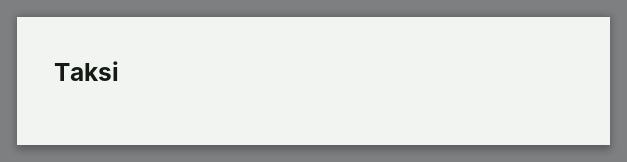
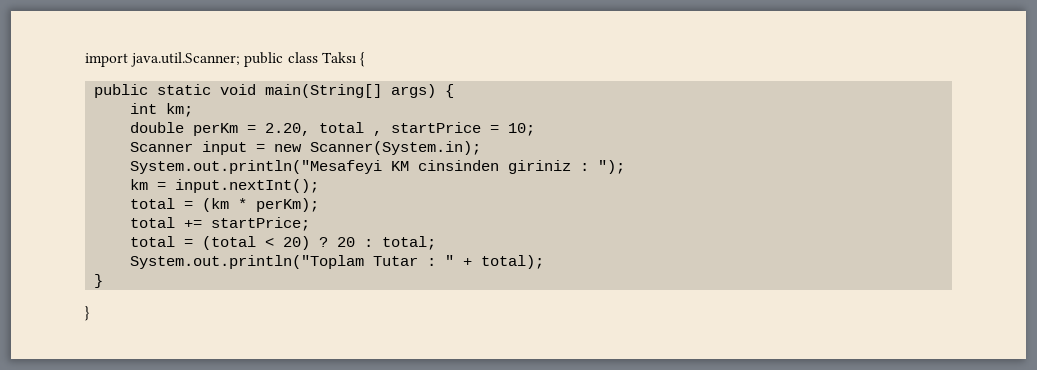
- Taksi
+ import java.util.Scanner; public class Taksı {
+ public static void main(String[] args) {
+ int km;
+ double perKm = 2.20, total , startPrice = 10;
+ Scanner input = new Scanner(System.in);
+ System.out.println("Mesafeyi KM cinsinden giriniz : ");
+ km = input.nextInt();
+ total = (km * perKm);
+ total += startPrice;
+ total = (total < 20) ? 20 : total;
+ System.out.println("Toplam Tutar : " + total);
+ }
+ }

